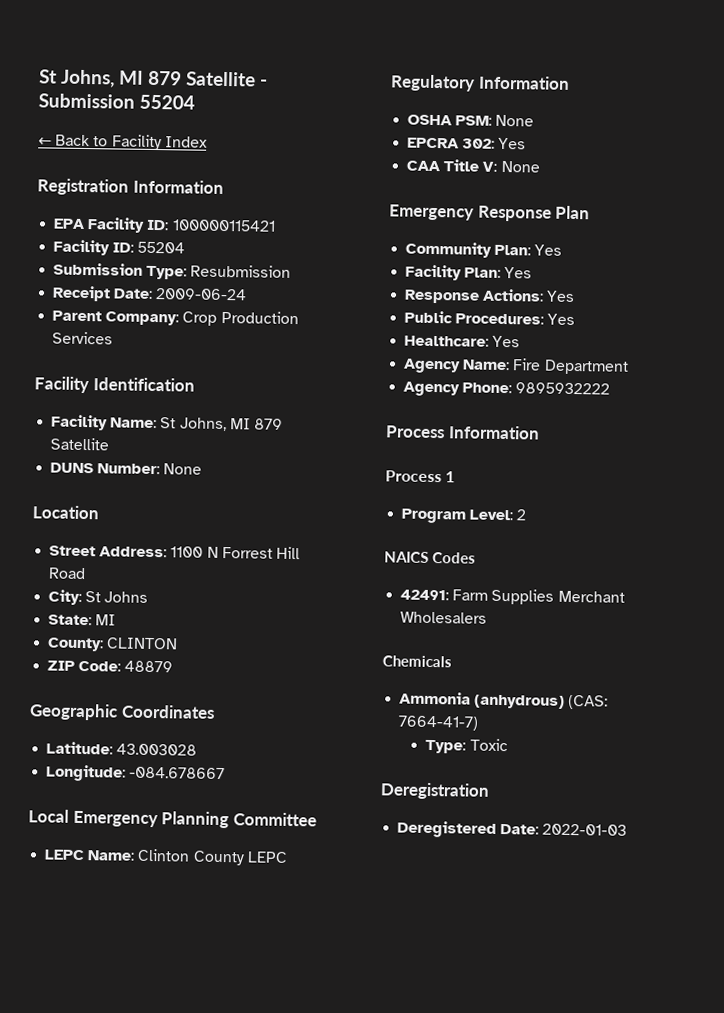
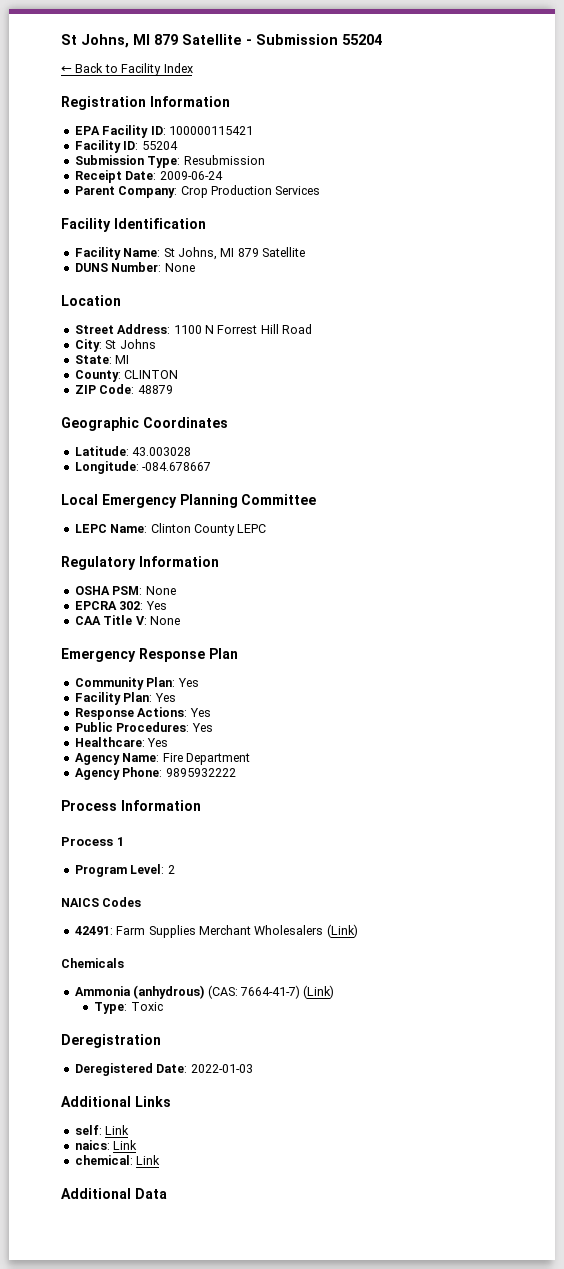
- 42491: Farm Supplies Merchant Wholesalers
+ 42491: Farm Supplies Merchant Wholesalers (Link)
- Ammonia (anhydrous) (CAS: 7664-41-7)
+ Ammonia (anhydrous) (CAS: 7664-41-7) (Link)
+ Additional Links
+ self: Link
+ naics: Link
+ chemical: Link
+ Additional Data

